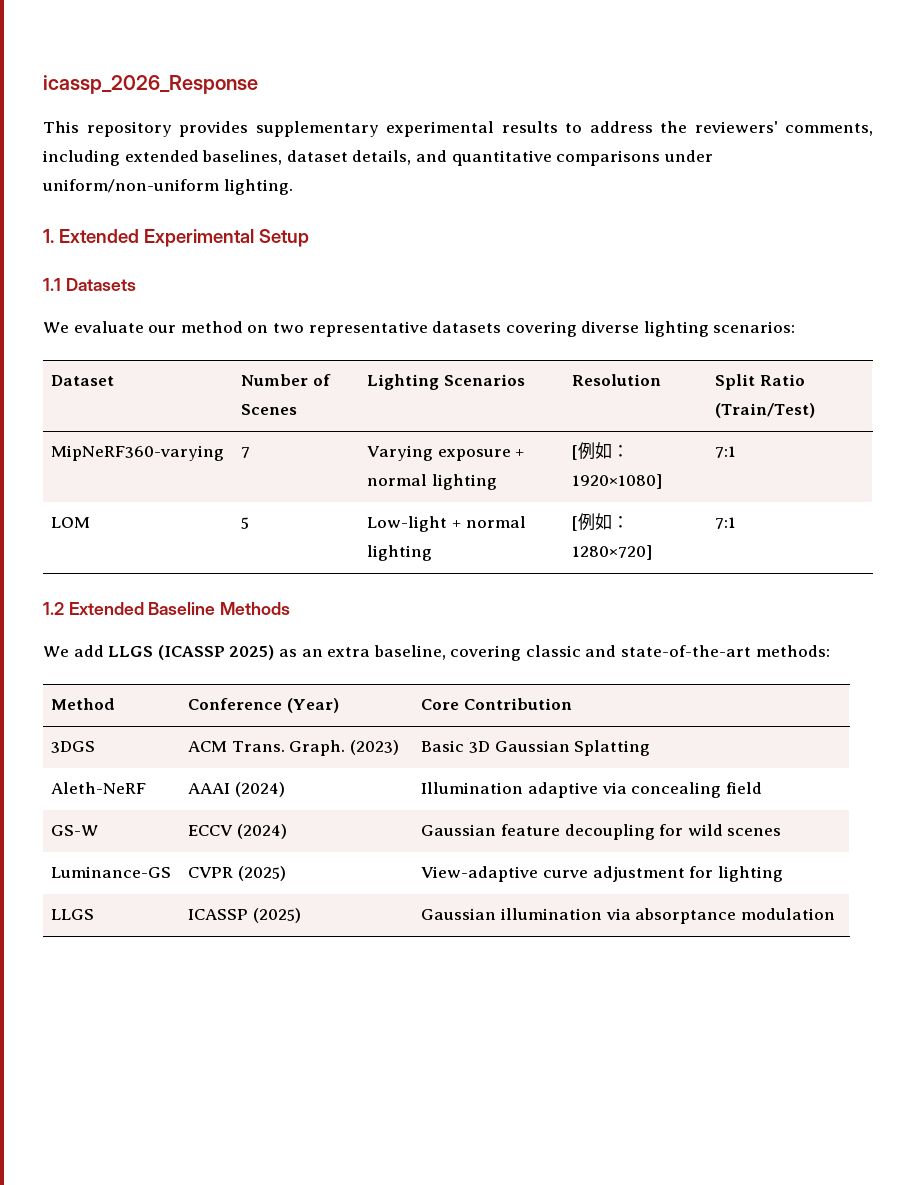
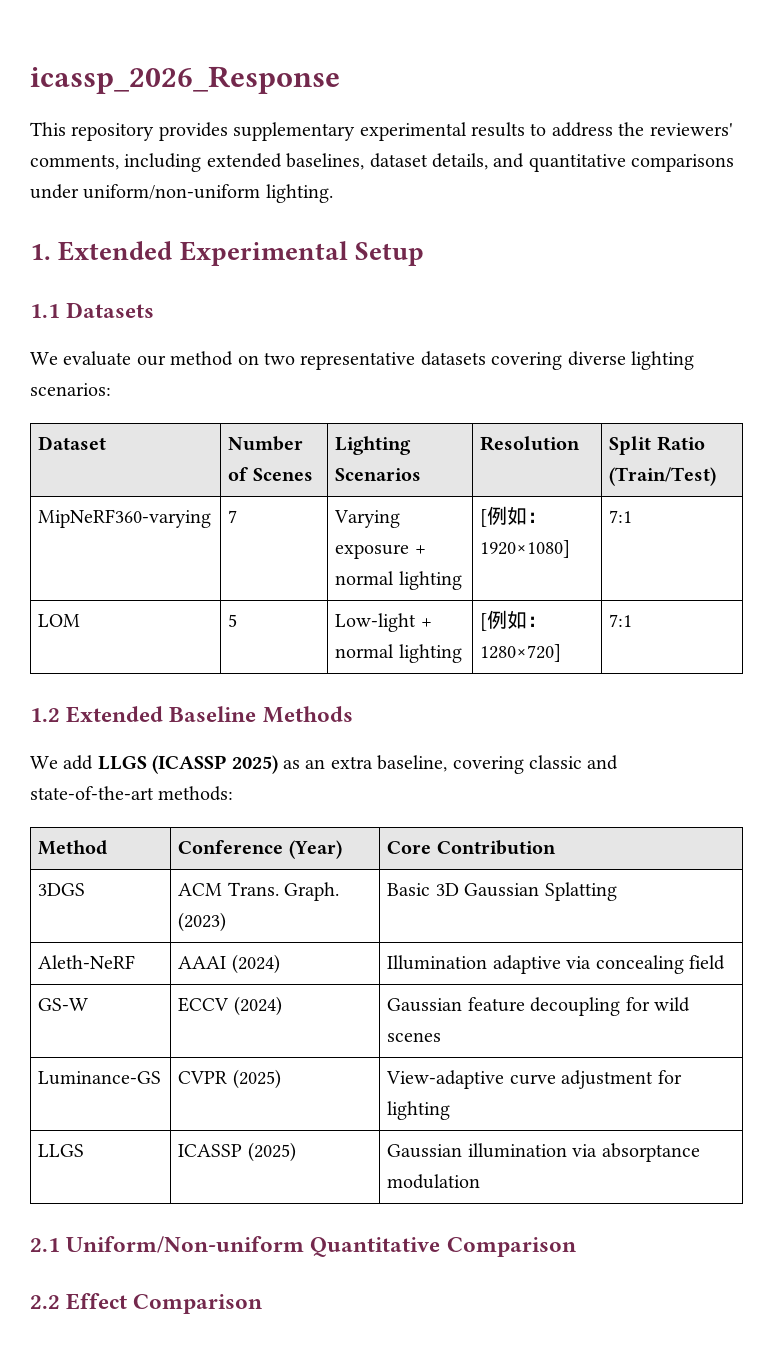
+ 2.1 Uniform/Non-uniform Quantitative Comparison
+ 2.2 Effect Comparison

